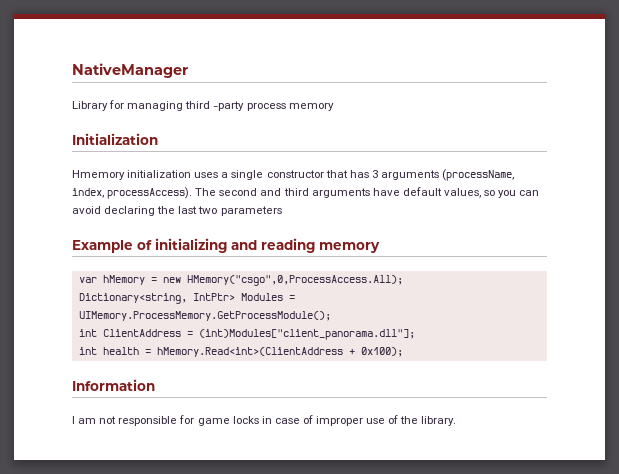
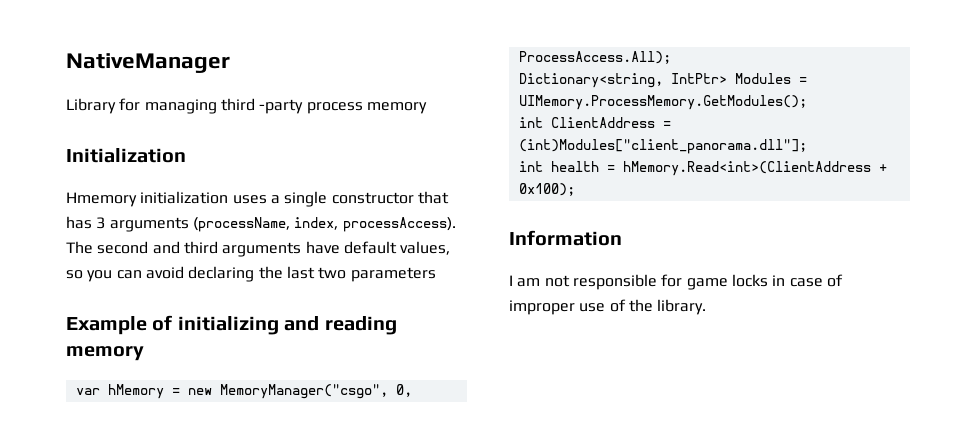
- var hMemory = new HMemory("csgo",0,ProcessAccess.All);
+ var hMemory = new MemoryManager("csgo", 0, ProcessAccess.All);
- Dictionary<string, IntPtr> Modules = UIMemory.ProcessMemory.GetProcessModule();
+ Dictionary<string, IntPtr> Modules = UIMemory.ProcessMemory.GetModules();

